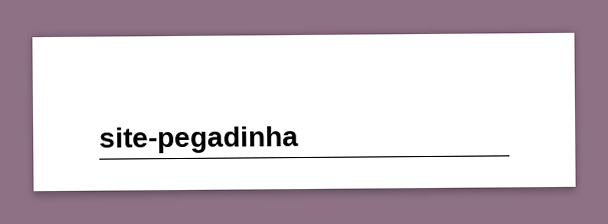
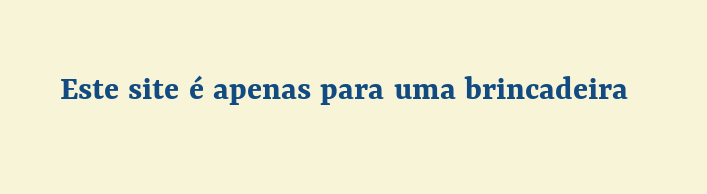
- site-pegadinha
+ Este site é apenas para uma brincadeira

